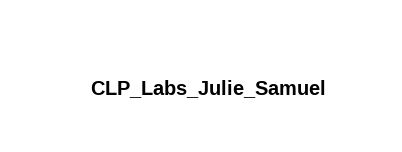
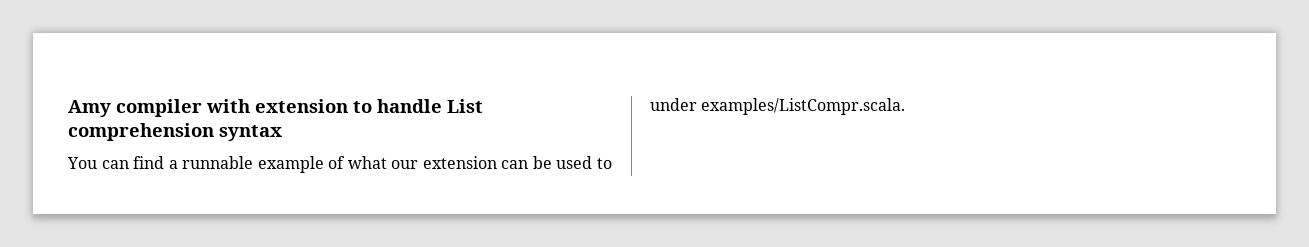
- CLP_Labs_Julie_Samuel
+ Amy compiler with extension to handle List comprehension syntax
+ You can find a runnable example of what our extension can be used to under examples/ListCompr.scala.

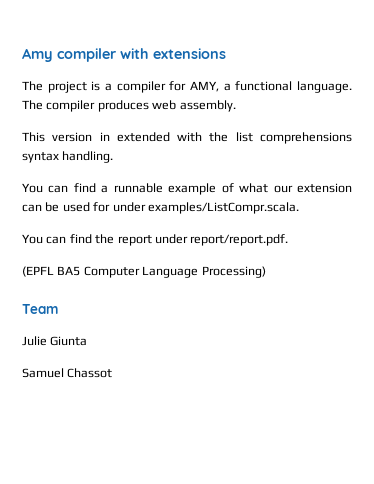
- Amy compiler with extension to handle List comprehension syntax
+ Amy compiler with extensions
+ The project is a compiler for AMY, a functional language. The compiler produces web assembly.
+ This version in extended with the list comprehensions syntax handling.
- You can find a runnable example of what our extension can be used to under examples/ListCompr.scala.
+ You can find a runnable example of what our extension can be used for under examples/ListCompr.scala.
+ You can find the report under report/report.pdf.
+ (EPFL BA5 Computer Language Processing)
+ Team
+ Julie Giunta
+ Samuel Chassot

